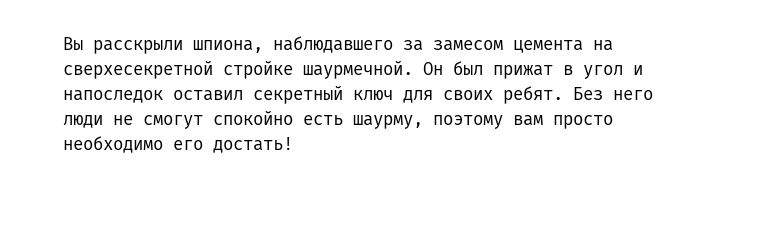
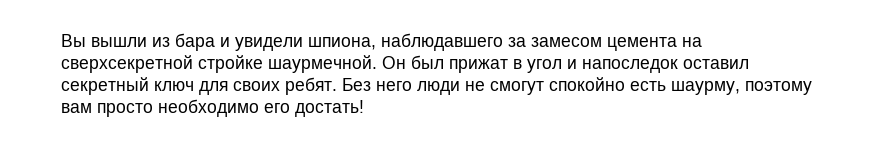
- Вы расскрыли шпиона, наблюдавшего за замесом цемента на сверхесекретной стройке шаурмечной.
+ Вы вышли из бара и увидели шпиона, наблюдавшего за замесом цемента на сверхсекретной стройке шаурмечной.

